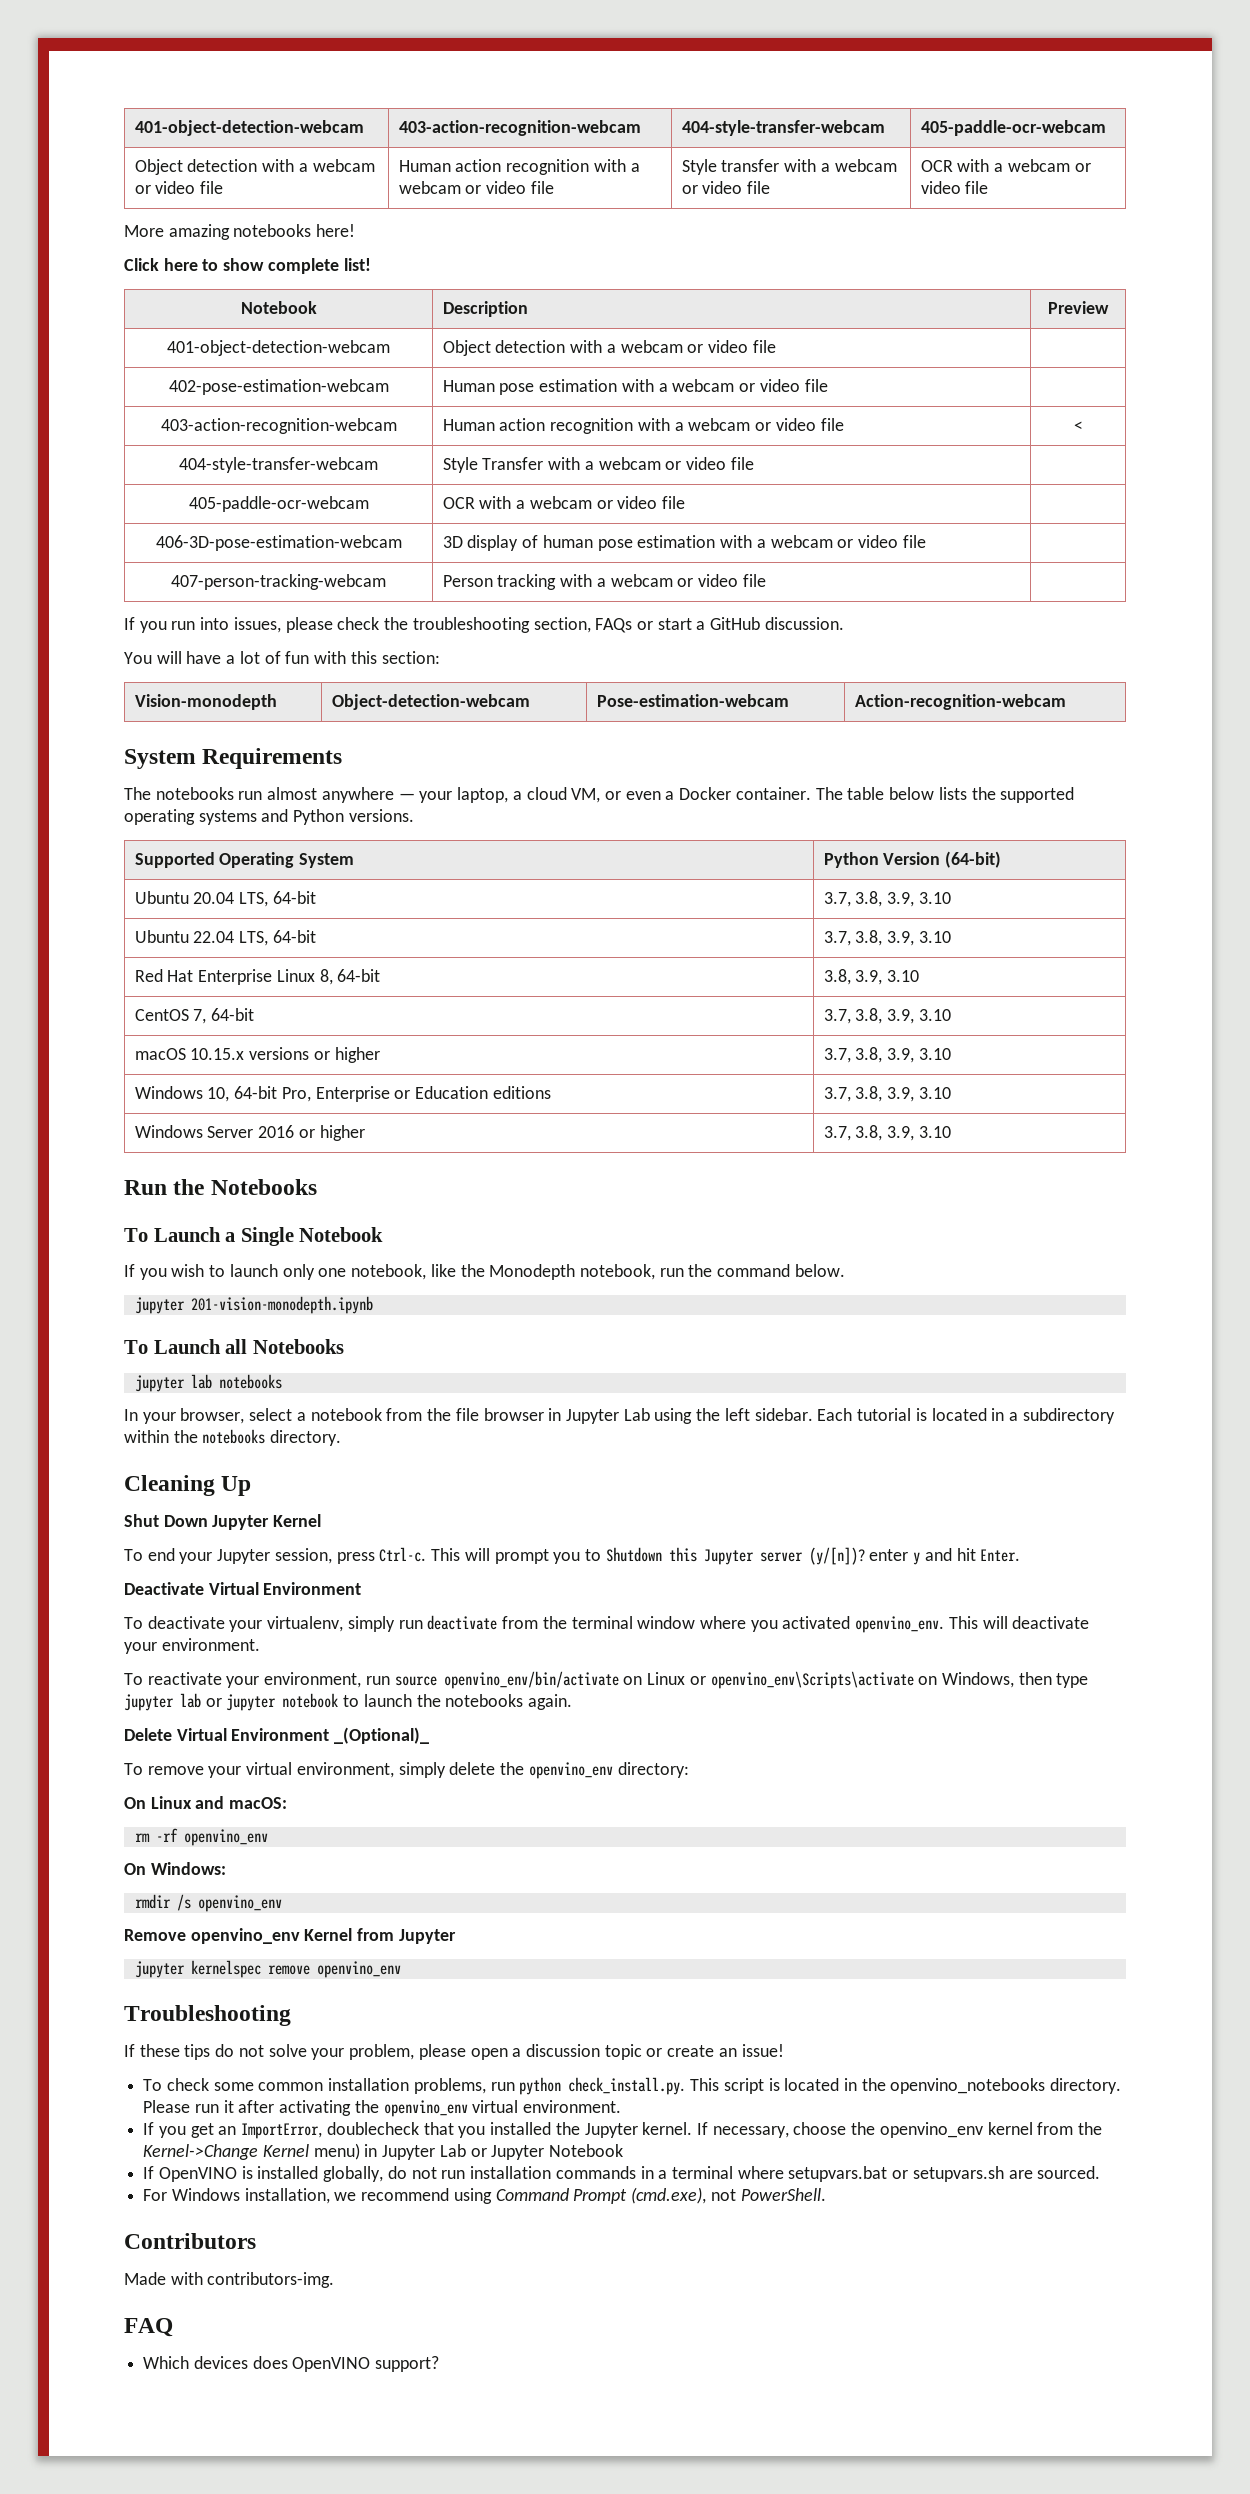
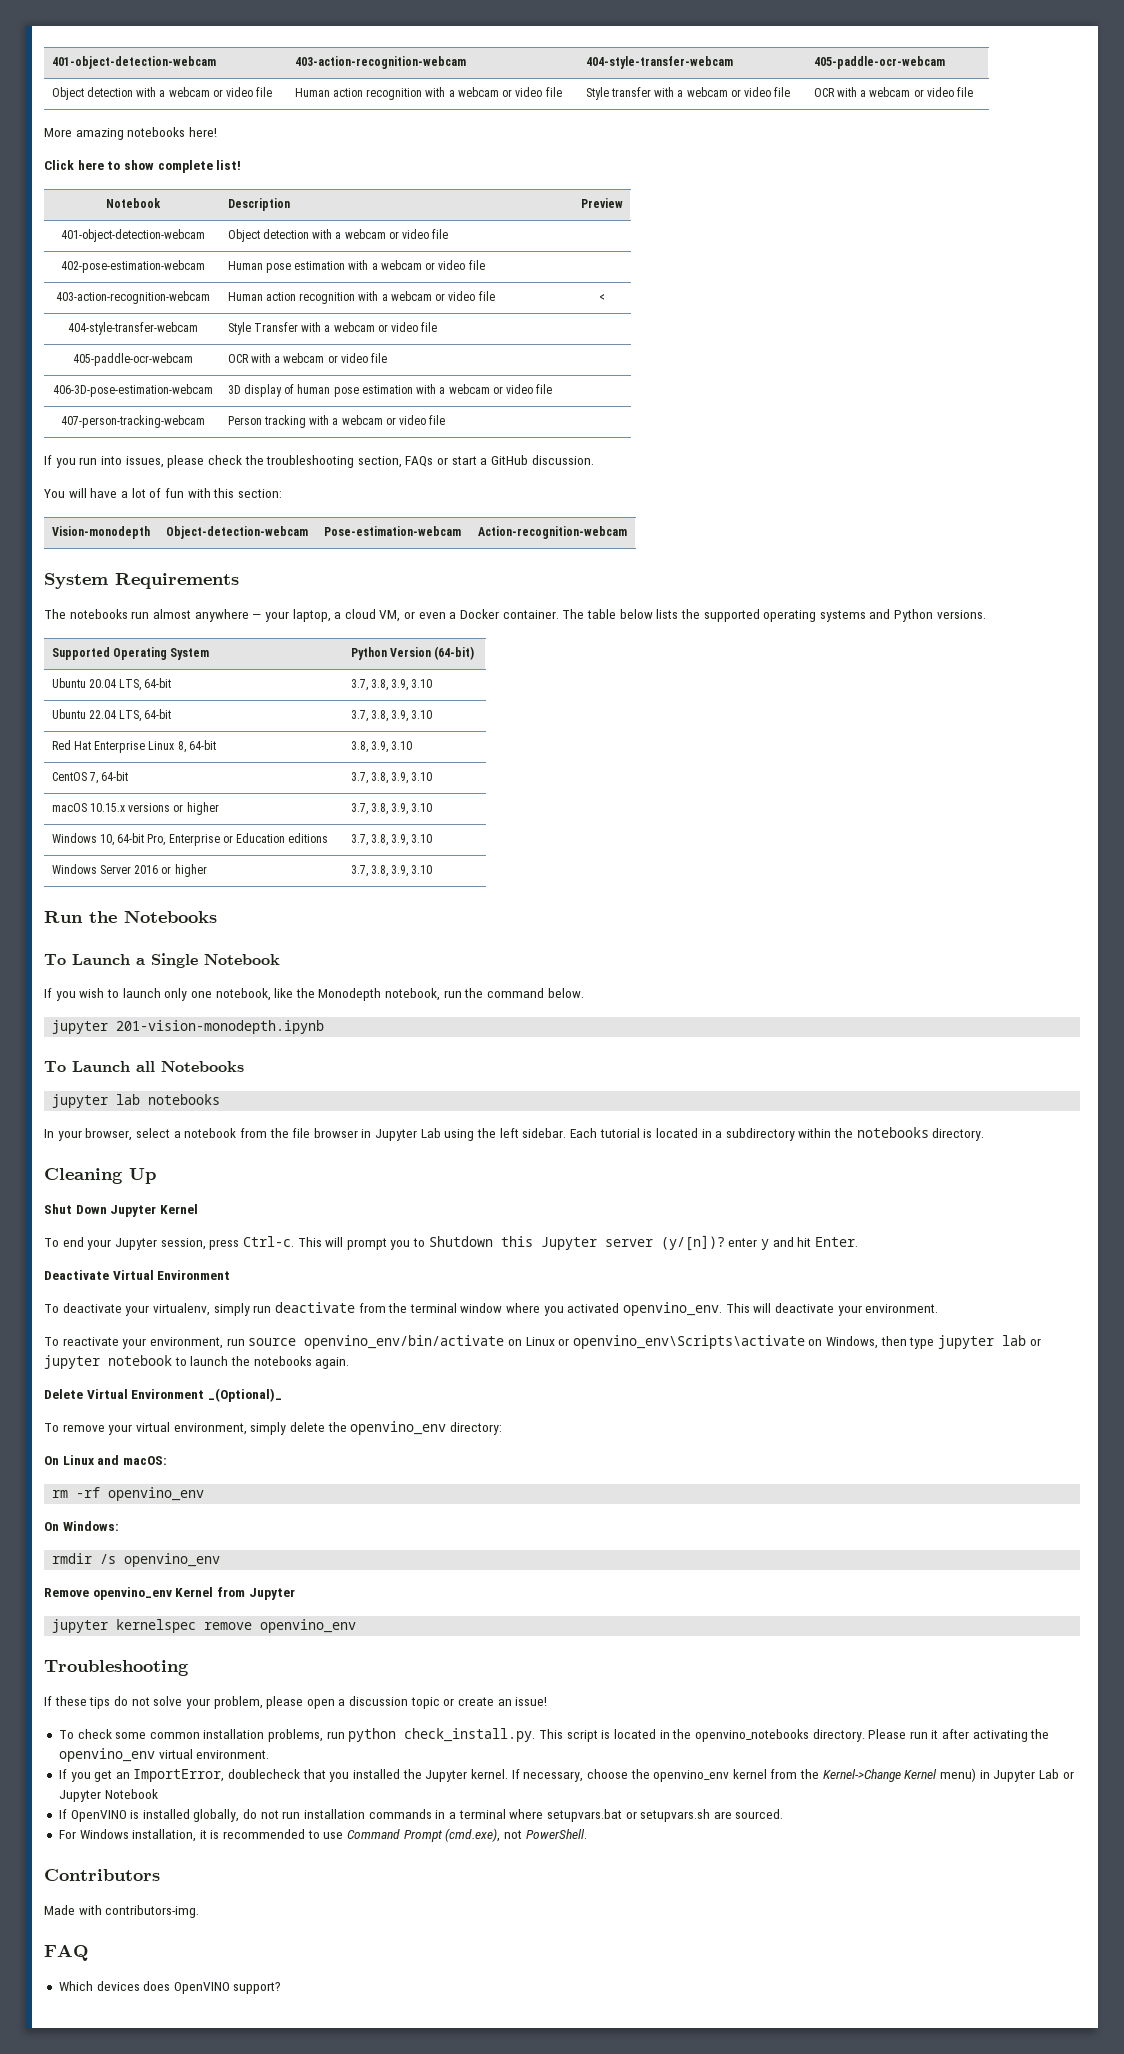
- For Windows installation, we recommend using Command Prompt (cmd.exe), not PowerShell.
+ For Windows installation, it is recommended to use Command Prompt (cmd.exe), not PowerShell.

